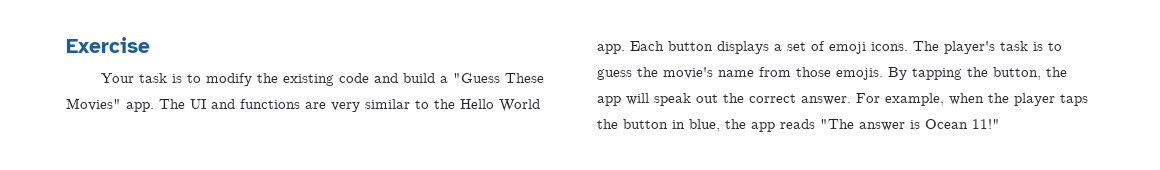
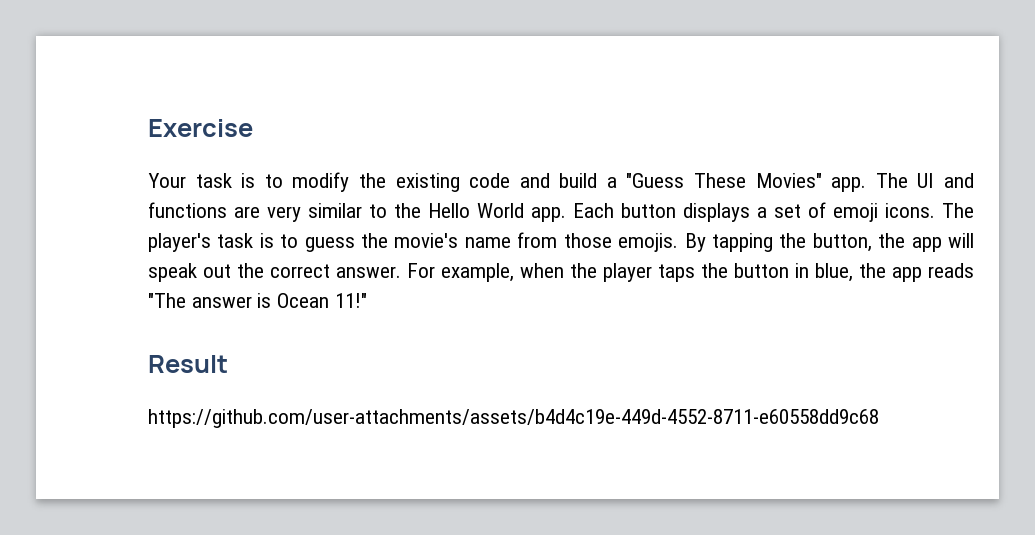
+ Result
+ https://github.com/user-attachments/assets/b4d4c19e-449d-4552-8711-e60558dd9c68

